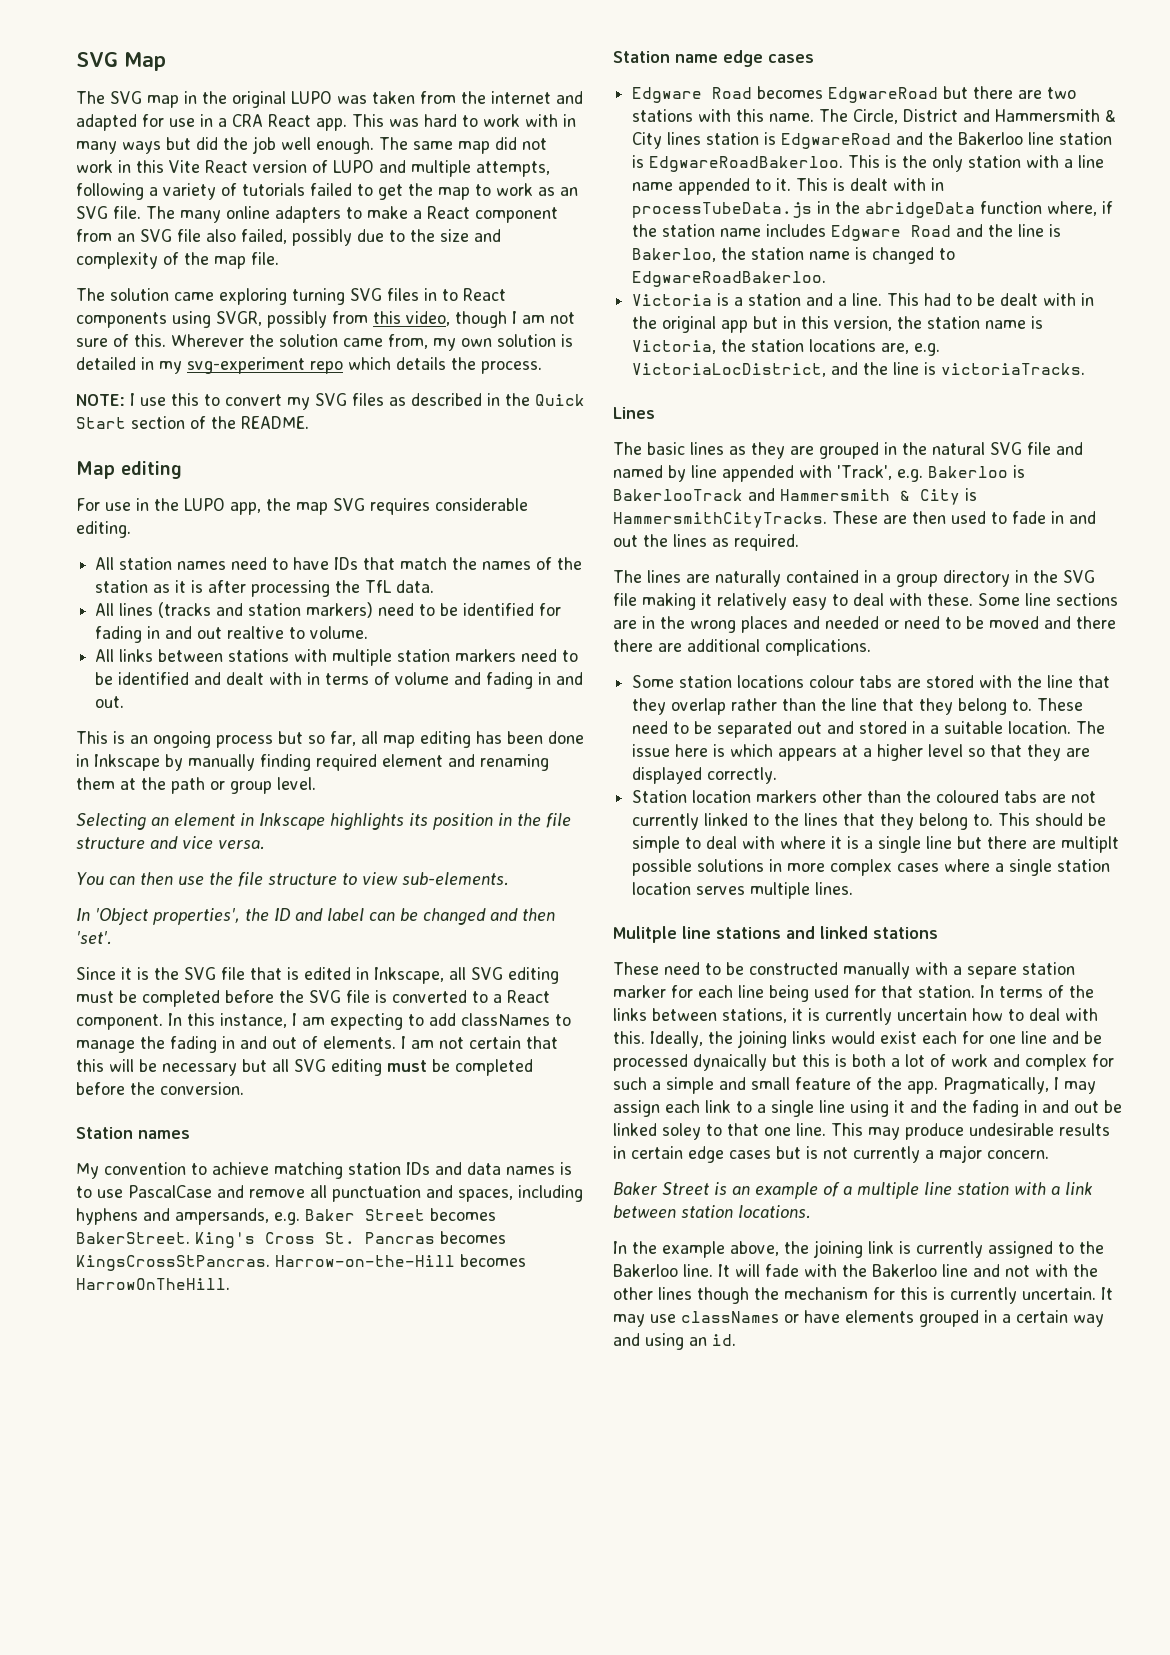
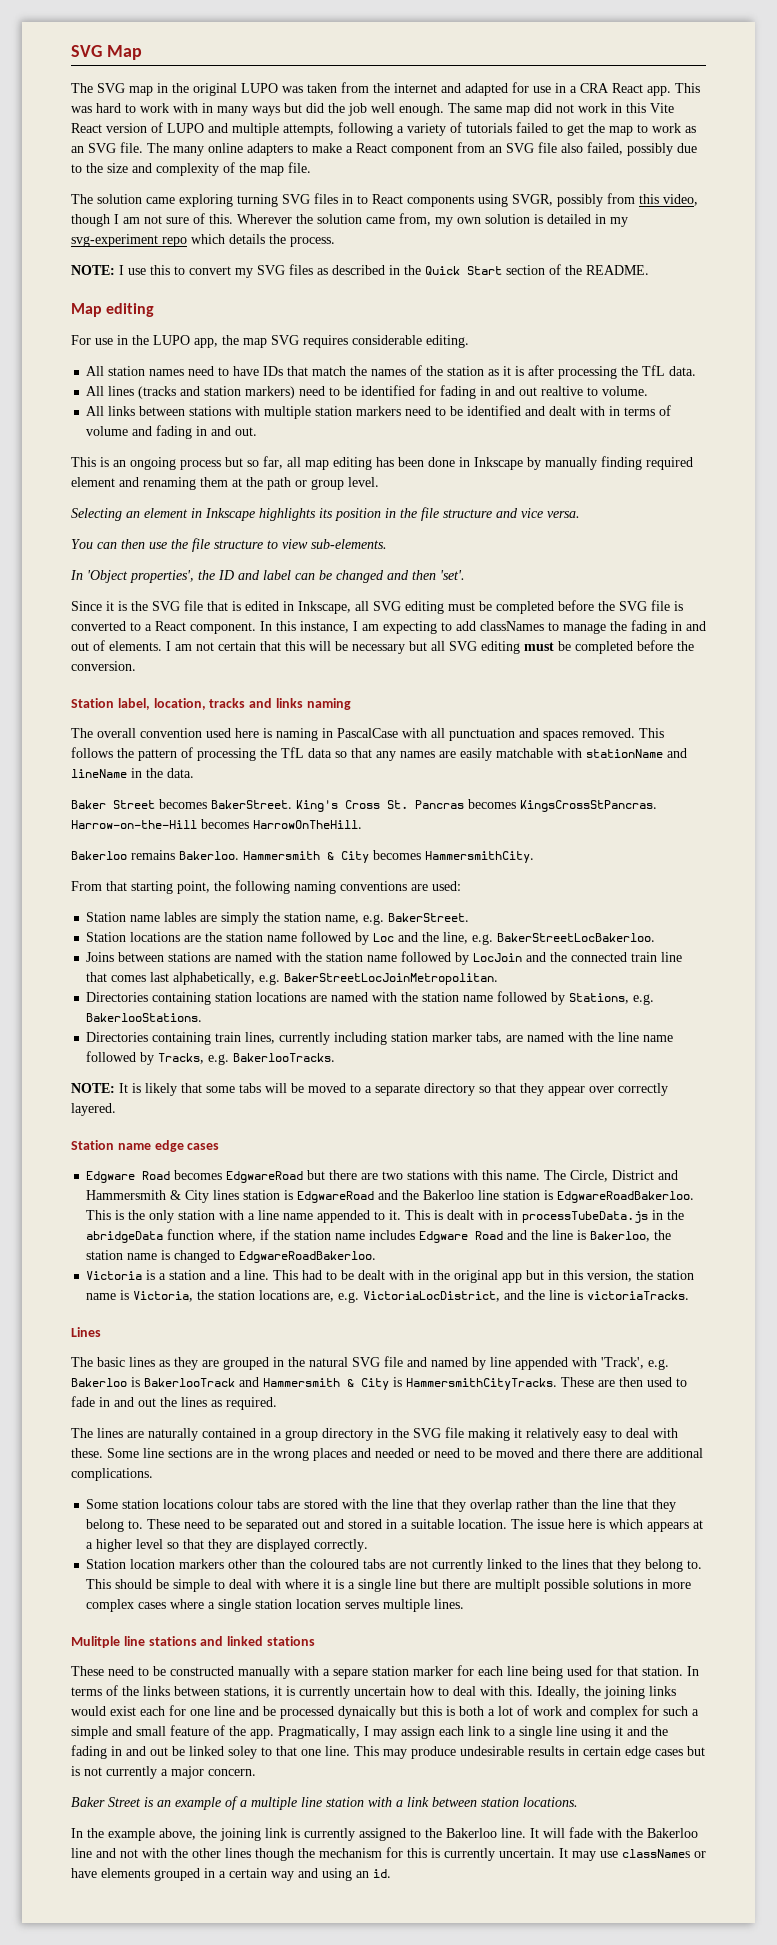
- Station names
- My convention to achieve matching station IDs and data names is to use PascalCase and remove all punctuation and spaces, including hyphens and ampersands, e.g. Baker Street becomes BakerStreet.
+ Station label, location, tracks and links naming
+ The overall convention used here is naming in PascalCase with all punctuation and spaces removed. This follows the pattern of processing the TfL data so that any names are easily matchable with stationName and lineName in the data.
+ Baker Street becomes BakerStreet.
+ Bakerloo remains Bakerloo. Hammersmith & City becomes HammersmithCity.
+ From that starting point, the following naming conventions are used:
+ Station name lables are simply the station name, e.g. BakerStreet.
+ Station locations are the station name followed by Loc and the line, e.g. BakerStreetLocBakerloo.
+ Joins between stations are named with the station name followed by LocJoin and the connected train line that comes last alphabetically, e.g. BakerStreetLocJoinMetropolitan.
+ Directories containing station locations are named with the station name followed by Stations, e.g. BakerlooStations.
+ Directories containing train lines, currently including station marker tabs, are named with the line name followed by Tracks, e.g. BakerlooTracks.
+ NOTE: It is likely that some tabs will be moved to a separate directory so that they appear over correctly layered.

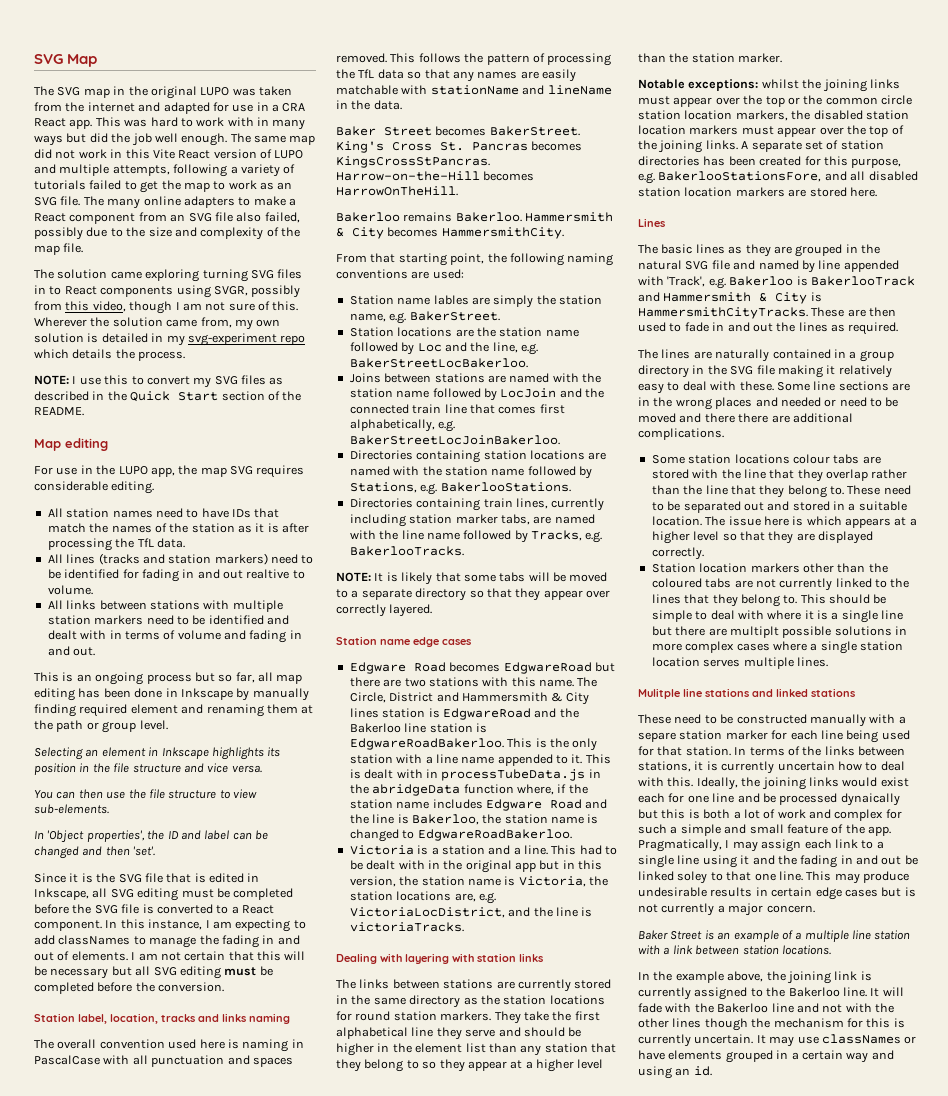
- Joins between stations are named with the station name followed by LocJoin and the connected train line that comes last alphabetically, e.g. BakerStreetLocJoinMetropolitan.
+ Joins between stations are named with the station name followed by LocJoin and the connected train line that comes first alphabetically, e.g. BakerStreetLocJoinBakerloo.
+ Dealing with layering with station links
+ The links between stations are currently stored in the same directory as the station locations for round station markers. They take the first alphabetical line they serve and should be higher in the element list than any station that they belong to so they appear at a higher level than the station marker.
+ Notable exceptions: whilst the joining links must appear over the top or the common circle station location markers, the disabled station location markers must appear over the top of the joining links. A separate set of station directories has been created for this purpose, e.g. BakerlooStationsFore, and all disabled station location markers are stored here.

